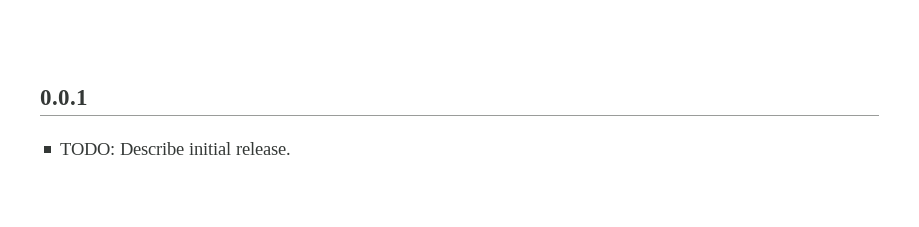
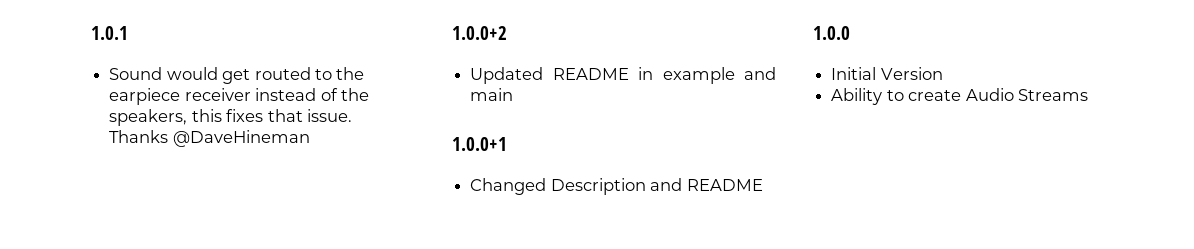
- 0.0.1
- TODO: Describe initial release.
+ 1.0.1
+ Sound would get routed to the earpiece receiver instead of the speakers, this fixes that issue. Thanks @DaveHineman
+ 1.0.0+2
+ Updated README in example and main
+ 1.0.0+1
+ Changed Description and README
+ 1.0.0
+ Initial Version
+ Ability to create Audio Streams

